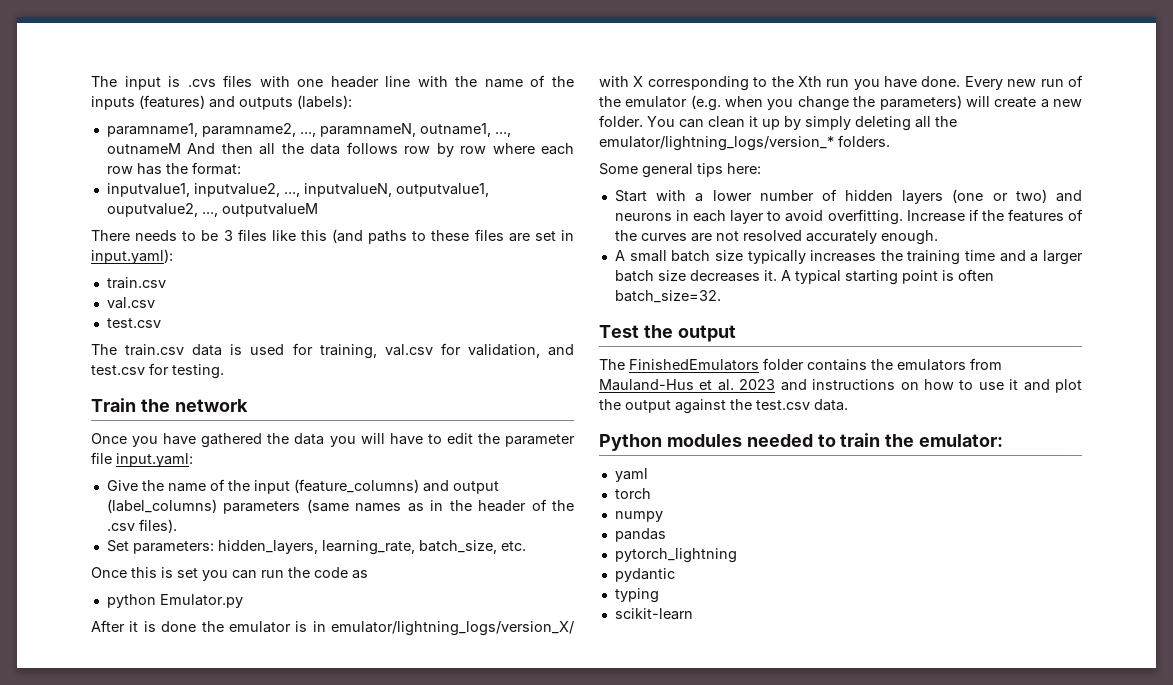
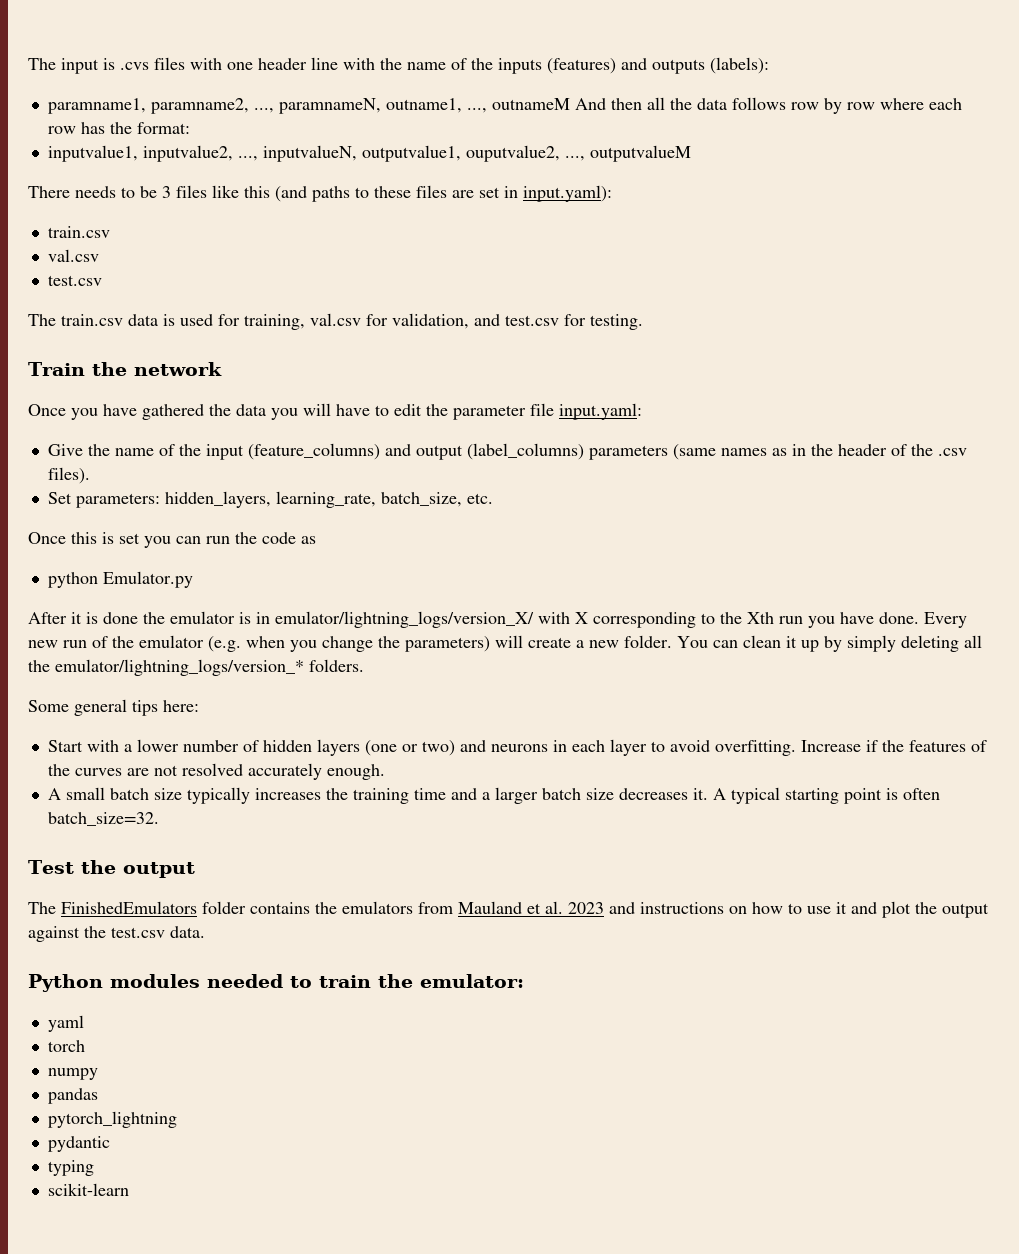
- The FinishedEmulators folder contains the emulators from Mauland-Hus et al. 2023 and instructions on how to use it and plot the output against the test.csv data.
+ The FinishedEmulators folder contains the emulators from Mauland et al. 2023 and instructions on how to use it and plot the output against the test.csv data.

